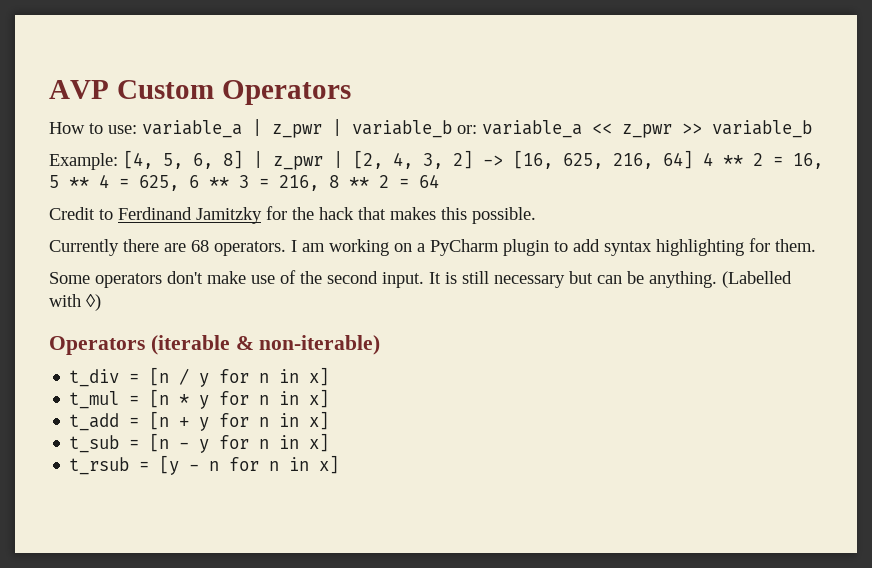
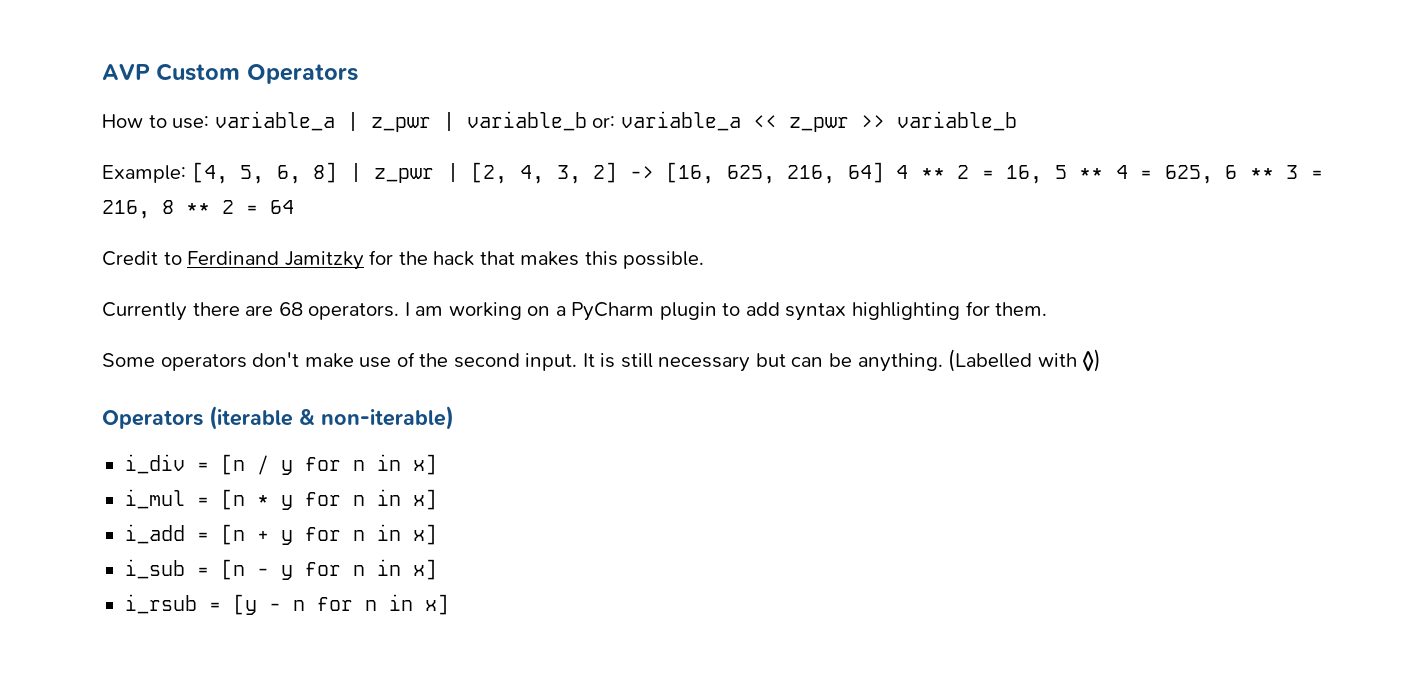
- t_div = [n / y for n in x]
+ i_div = [n / y for n in x]
- t_mul = [n * y for n in x]
+ i_mul = [n * y for n in x]
- t_add = [n + y for n in x]
+ i_add = [n + y for n in x]
- t_sub = [n - y for n in x]
+ i_sub = [n - y for n in x]
- t_rsub = [y - n for n in x]
+ i_rsub = [y - n for n in x]

